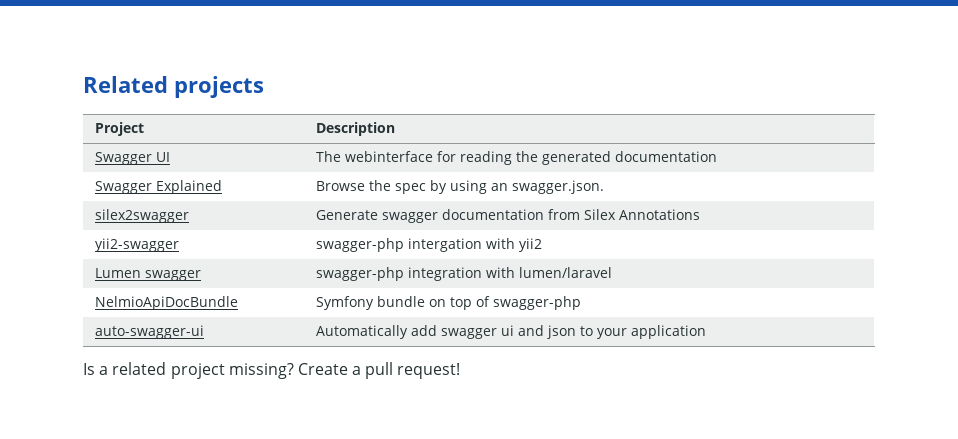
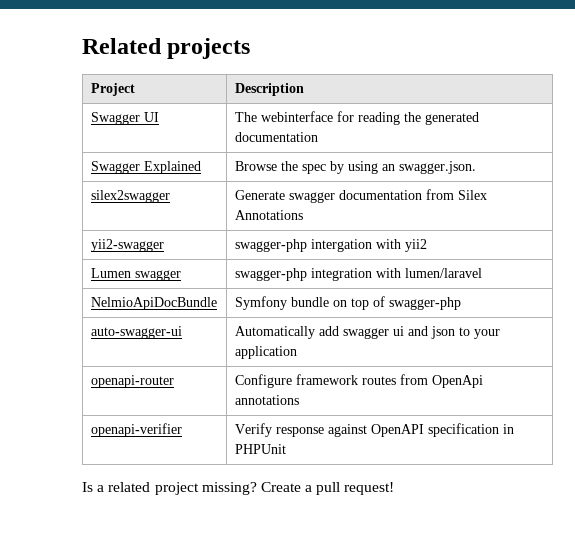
+ openapi-router | Configure framework routes from OpenApi annotations
+ openapi-verifier | Verify response against OpenAPI specification in PHPUnit

